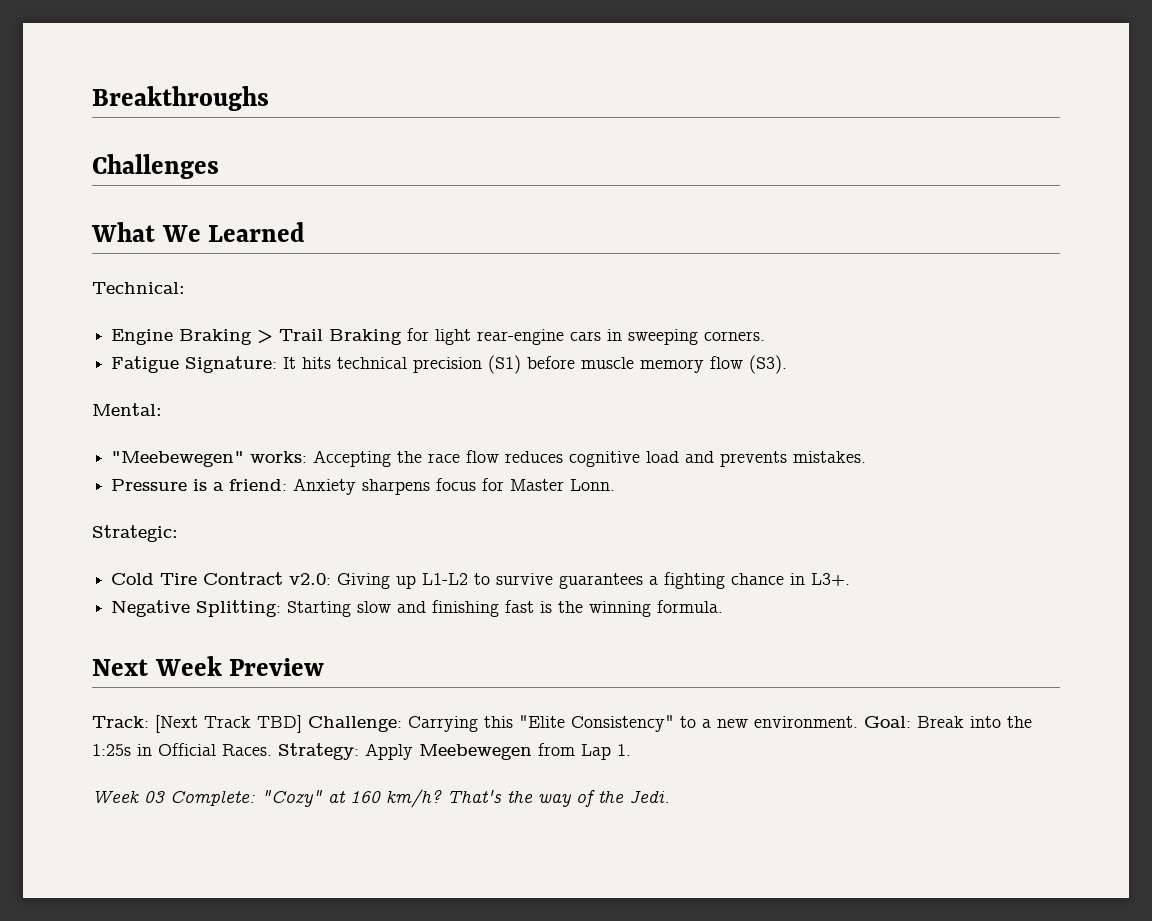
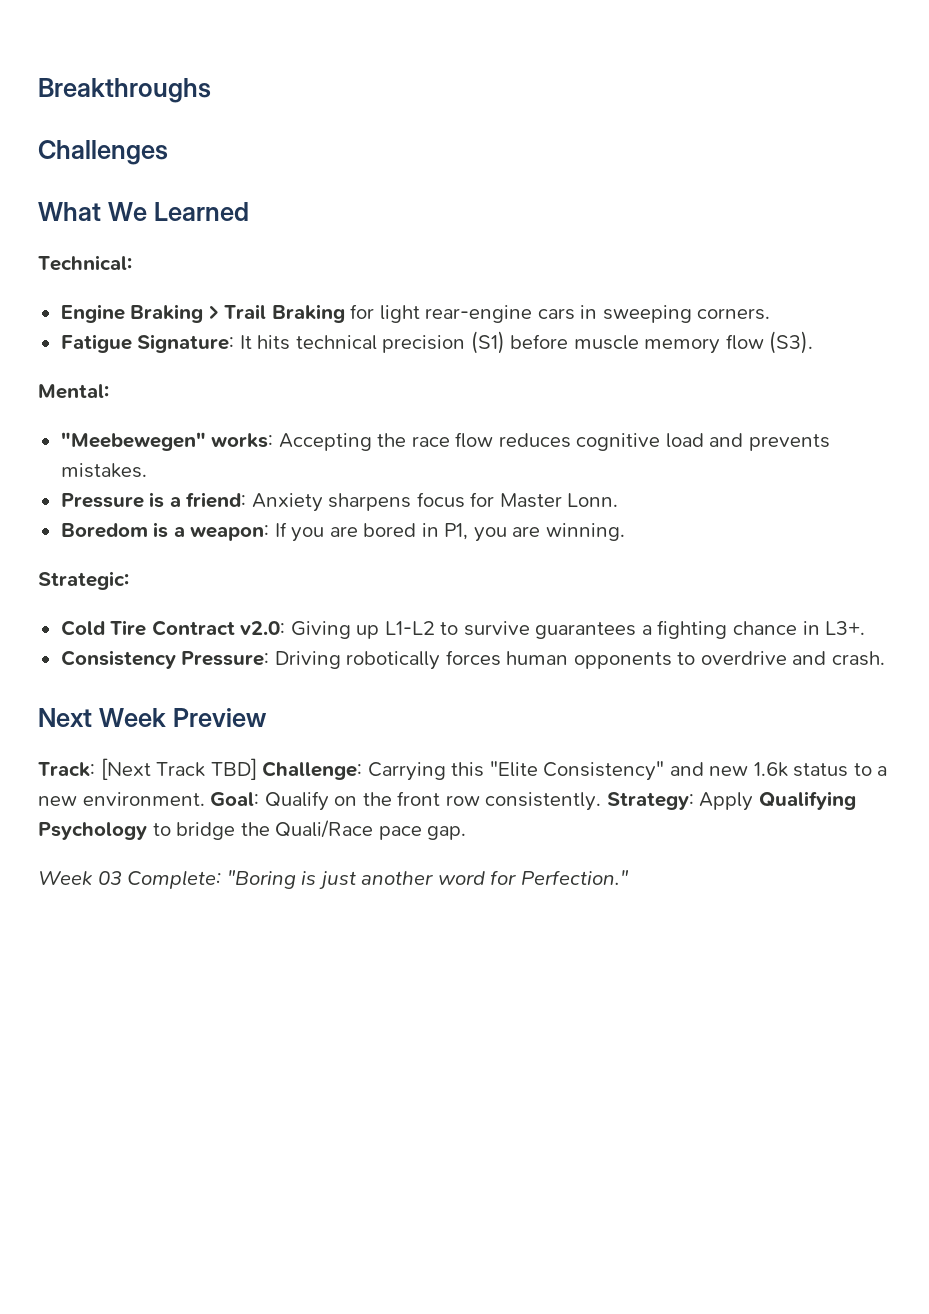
+ Boredom is a weapon: If you are bored in P1, you are winning.
- Negative Splitting: Starting slow and finishing fast is the winning formula.
+ Consistency Pressure: Driving robotically forces human opponents to overdrive and crash.
- Track: [Next Track TBD] Challenge: Carrying this "Elite Consistency" to a new environment.
+ Track: [Next Track TBD] Challenge: Carrying this "Elite Consistency" and new 1.6k status to a new environment.
- Goal: Break into the 1:25s in Official Races. Strategy: Apply Meebewegen from Lap 1.
- Week 03 Complete: "Cozy" at 160 km/h? That's the way of the Jedi.
+ Goal: Qualify on the front row consistently. Strategy: Apply Qualifying Psychology to bridge the Quali/Race pace gap.
+ Week 03 Complete: "Boring is just another word for Perfection."

